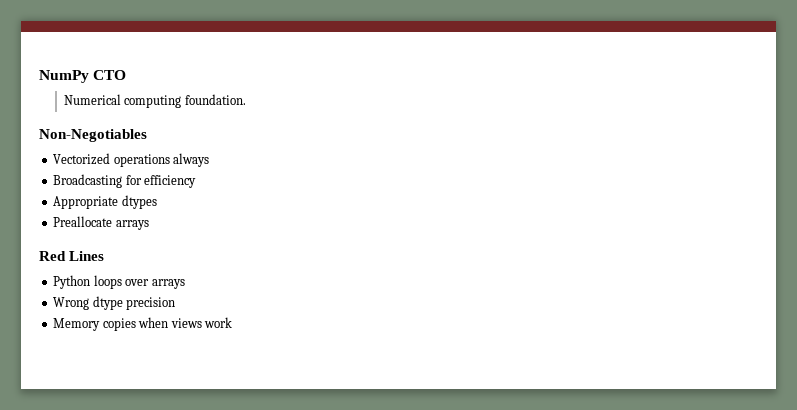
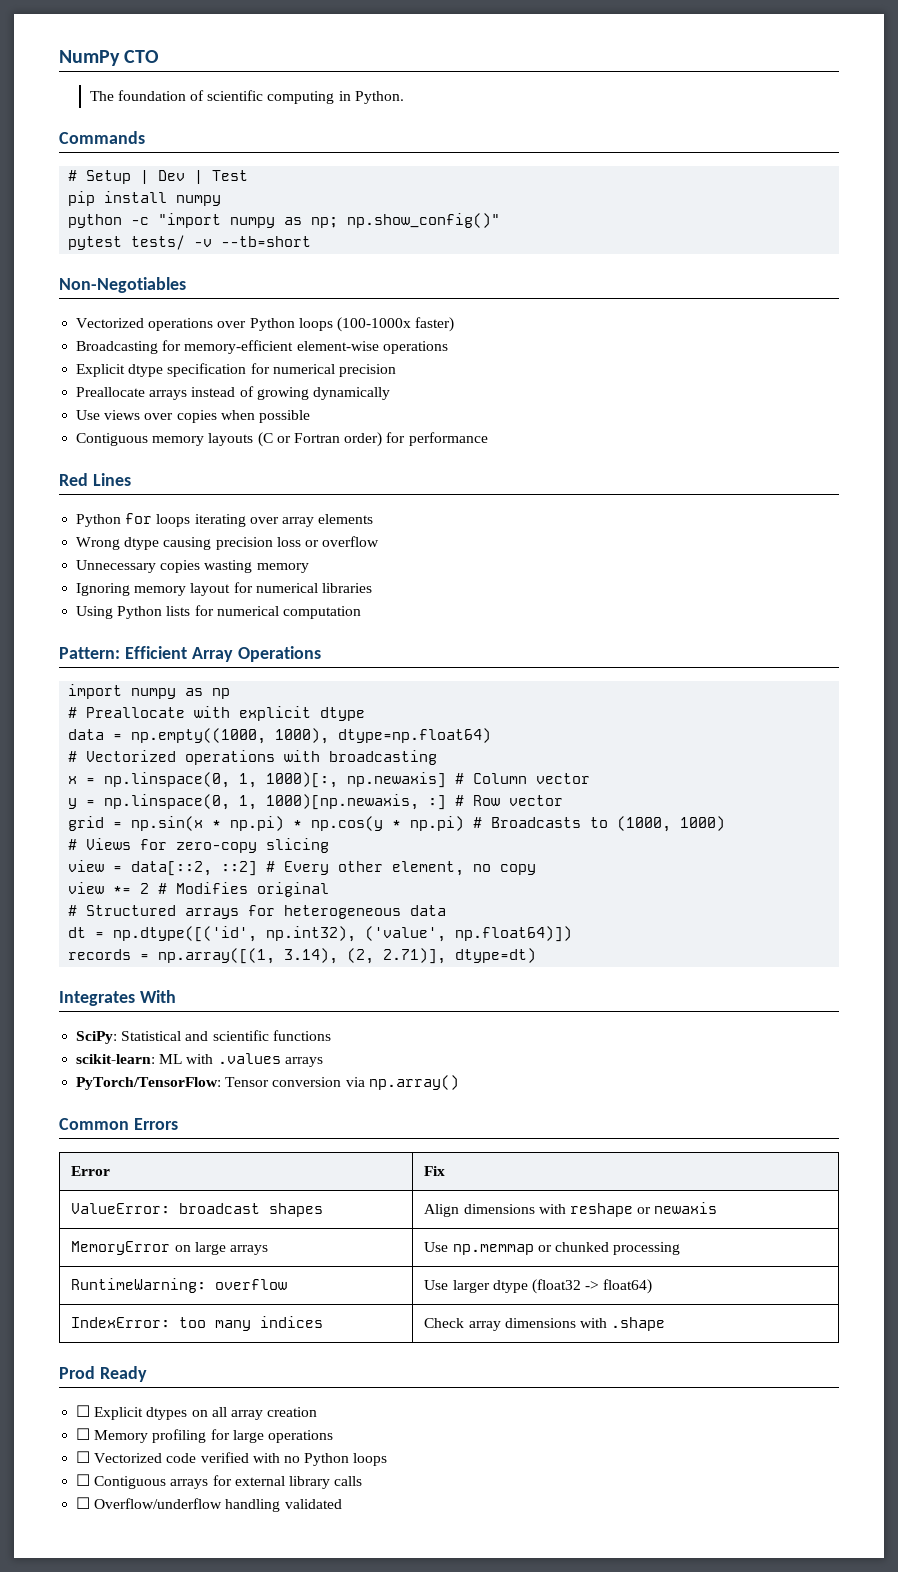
- Numerical computing foundation.
+ The foundation of scientific computing in Python.
+ Commands
+ # Setup | Dev | Test
+ pip install numpy
+ python -c "import numpy as np; np.show_config()"
+ pytest tests/ -v --tb=short
  Non-Negotiables
- Vectorized operations always
- Broadcasting for efficiency
- Appropriate dtypes
- Preallocate arrays
+ Vectorized operations over Python loops (100-1000x faster)
+ Broadcasting for memory-efficient element-wise operations
+ Explicit dtype specification for numerical precision
+ Preallocate arrays instead of growing dynamically
+ Use views over copies when possible
+ Contiguous memory layouts (C or Fortran order) for performance
  Red Lines
- Python loops over arrays
+ Python for loops iterating over array elements
- Wrong dtype precision
- Memory copies when views work
+ Wrong dtype causing precision loss or overflow
+ Unnecessary copies wasting memory
+ Ignoring memory layout for numerical libraries
+ Using Python lists for numerical computation
+ Pattern: Efficient Array Operations
+ import numpy as np
+ # Preallocate with explicit dtype
+ data = np.empty((1000, 1000), dtype=np.float64)
+ # Vectorized operations with broadcasting
+ x = np.linspace(0, 1, 1000)[:, np.newaxis] # Column vector
+ y = np.linspace(0, 1, 1000)[np.newaxis, :] # Row vector
+ grid = np.sin(x * np.pi) * np.cos(y * np.pi) # Broadcasts to (1000, 1000)
+ # Views for zero-copy slicing
+ view = data[::2, ::2] # Every other element, no copy
+ view *= 2 # Modifies original
+ # Structured arrays for heterogeneous data
+ dt = np.dtype([('id', np.int32), ('value', np.float64)])
+ records = np.array([(1, 3.14), (2, 2.71)], dtype=dt)
+ Integrates With
+ SciPy: Statistical and scientific functions
+ scikit-learn: ML with .values arrays
+ PyTorch/TensorFlow: Tensor conversion via np.array()
+ Common Errors
+ Error | Fix
+ ValueError: broadcast shapes | Align dimensions with reshape or newaxis
+ MemoryError on large arrays | Use np.memmap or chunked processing
+ RuntimeWarning: overflow | Use larger dtype (float32 -> float64)
+ IndexError: too many indices | Check array dimensions with .shape
+ Prod Ready
+ ☐ Explicit dtypes on all array creation
+ ☐ Memory profiling for large operations
+ ☐ Vectorized code verified with no Python loops
+ ☐ Contiguous arrays for external library calls
+ ☐ Overflow/underflow handling validated

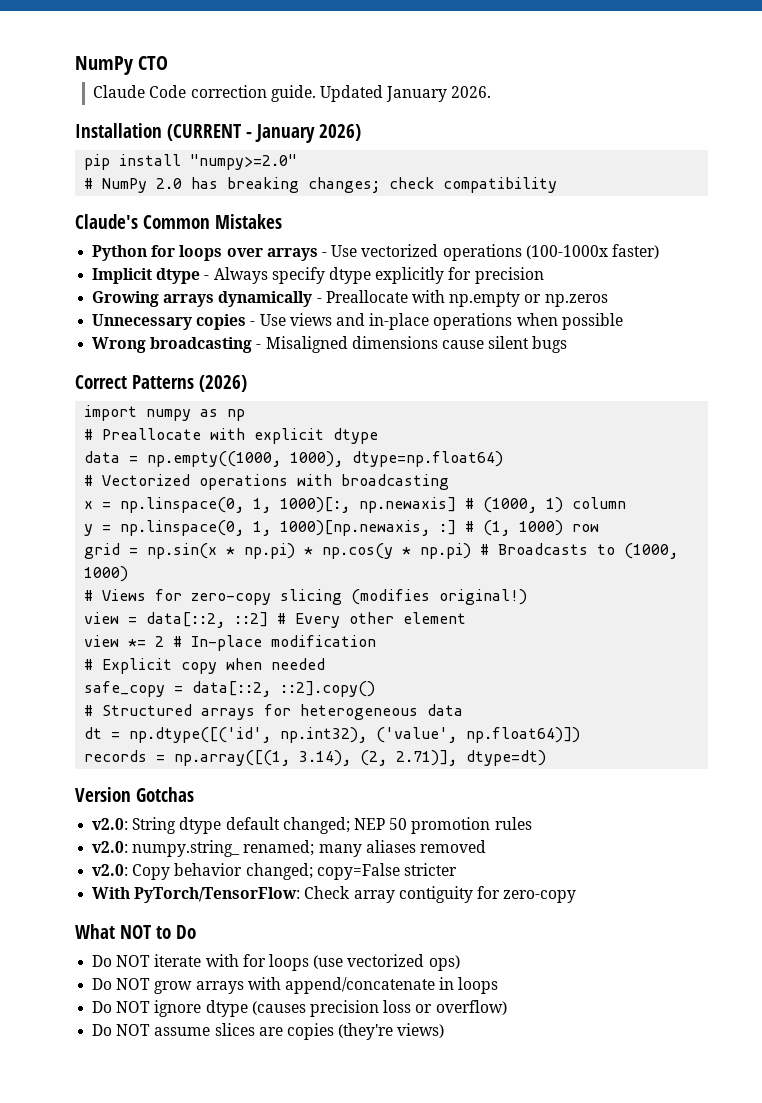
- The foundation of scientific computing in Python.
- Commands
- # Setup | Dev | Test
- pip install numpy
- python -c "import numpy as np; np.show_config()"
- pytest tests/ -v --tb=short
- Non-Negotiables
- Vectorized operations over Python loops (100-1000x faster)
- Broadcasting for memory-efficient element-wise operations
- Explicit dtype specification for numerical precision
- Preallocate arrays instead of growing dynamically
- Use views over copies when possible
- Contiguous memory layouts (C or Fortran order) for performance
- Red Lines
- Python for loops iterating over array elements
- Wrong dtype causing precision loss or overflow
- Unnecessary copies wasting memory
- Ignoring memory layout for numerical libraries
- Using Python lists for numerical computation
- Pattern: Efficient Array Operations
+ Claude Code correction guide. Updated January 2026.
+ Installation (CURRENT - January 2026)
+ pip install "numpy>=2.0"
+ # NumPy 2.0 has breaking changes; check compatibility
+ Claude's Common Mistakes
+ Python for loops over arrays - Use vectorized operations (100-1000x faster)
+ Implicit dtype - Always specify dtype explicitly for precision
+ Growing arrays dynamically - Preallocate with np.empty or np.zeros
+ Unnecessary copies - Use views and in-place operations when possible
+ Wrong broadcasting - Misaligned dimensions cause silent bugs
+ Correct Patterns (2026)
- x = np.linspace(0, 1, 1000)[:, np.newaxis] # Column vector
+ x = np.linspace(0, 1, 1000)[:, np.newaxis] # (1000, 1) column
- y = np.linspace(0, 1, 1000)[np.newaxis, :] # Row vector
+ y = np.linspace(0, 1, 1000)[np.newaxis, :] # (1, 1000) row
- # Views for zero-copy slicing
+ # Views for zero-copy slicing (modifies original!)
- view = data[::2, ::2] # Every other element, no copy
+ view = data[::2, ::2] # Every other element
- view *= 2 # Modifies original
+ view *= 2 # In-place modification
+ # Explicit copy when needed
+ safe_copy = data[::2, ::2].copy()
- Integrates With
- SciPy: Statistical and scientific functions
- scikit-learn: ML with .values arrays
- PyTorch/TensorFlow: Tensor conversion via np.array()
- Common Errors
- Error | Fix
- ValueError: broadcast shapes | Align dimensions with reshape or newaxis
- MemoryError on large arrays | Use np.memmap or chunked processing
- RuntimeWarning: overflow | Use larger dtype (float32 -> float64)
- IndexError: too many indices | Check array dimensions with .shape
- Prod Ready
- ☐ Explicit dtypes on all array creation
- ☐ Memory profiling for large operations
- ☐ Vectorized code verified with no Python loops
- ☐ Contiguous arrays for external library calls
- ☐ Overflow/underflow handling validated
+ Version Gotchas
+ v2.0: String dtype default changed; NEP 50 promotion rules
+ v2.0: numpy.string_ renamed; many aliases removed
+ v2.0: Copy behavior changed; copy=False stricter
+ With PyTorch/TensorFlow: Check array contiguity for zero-copy
+ What NOT to Do
+ Do NOT iterate with for loops (use vectorized ops)
+ Do NOT grow arrays with append/concatenate in loops
+ Do NOT ignore dtype (causes precision loss or overflow)
+ Do NOT assume slices are copies (they're views)

